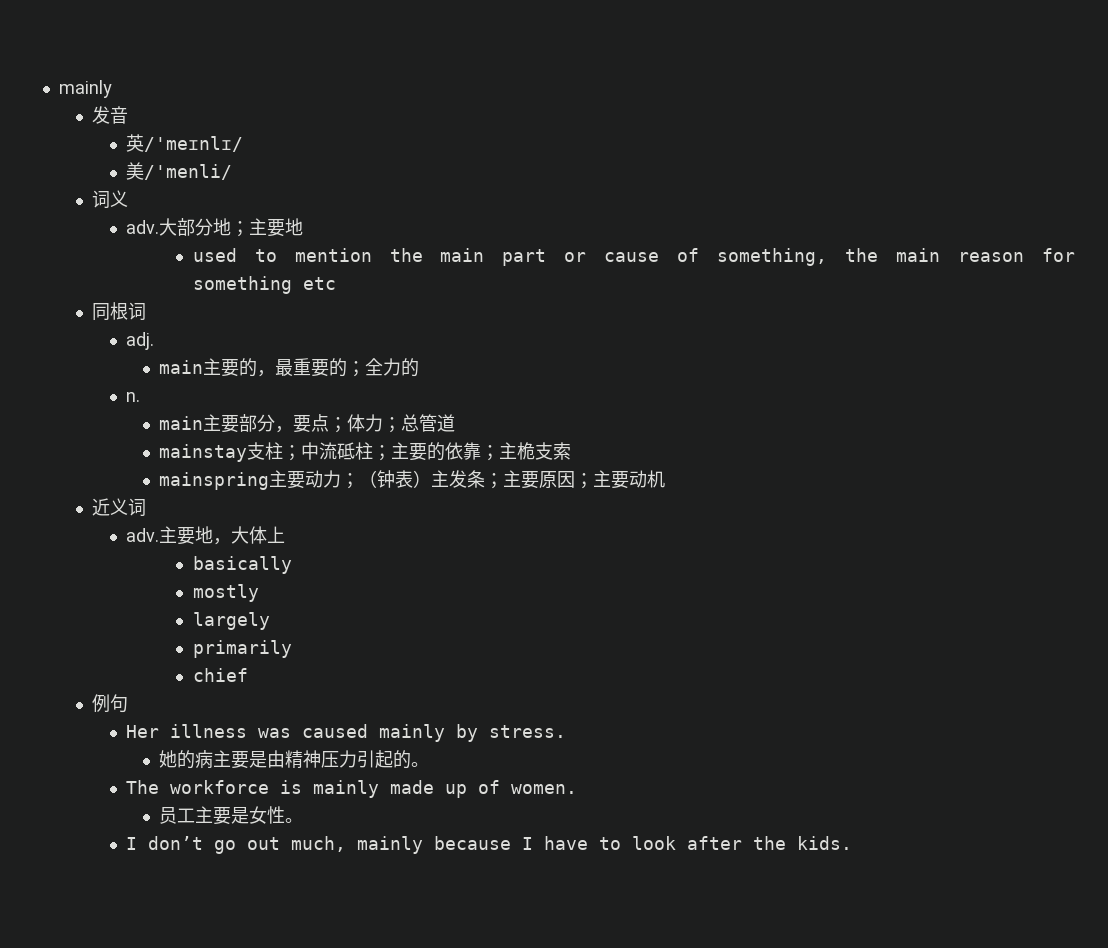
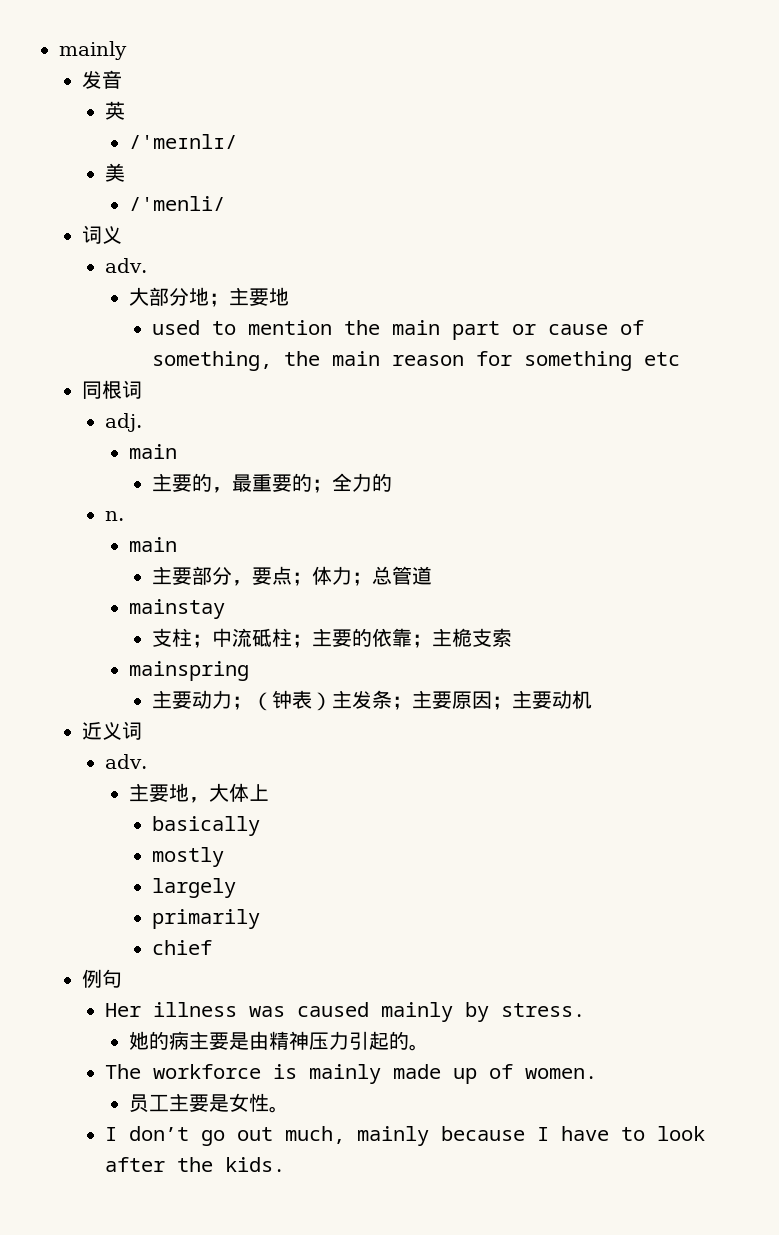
- 英/'meɪnlɪ/
+ 英
+ /'meɪnlɪ/
- 美/'menli/
+ 美
+ /'menli/
  词义
- adv.大部分地；主要地
+ adv.
+ 大部分地；主要地
  adj.
- main主要的，最重要的；全力的
+ main
+ 主要的，最重要的；全力的
  n.
- main主要部分，要点；体力；总管道
+ main
+ 主要部分，要点；体力；总管道
- mainstay支柱；中流砥柱；主要的依靠；主桅支索
+ mainstay
+ 支柱；中流砥柱；主要的依靠；主桅支索
- mainspring主要动力；（钟表）主发条；主要原因；主要动机
+ mainspring
+ 主要动力；（钟表）主发条；主要原因；主要动机
  近义词
- adv.主要地，大体上
+ adv.
+ 主要地，大体上

